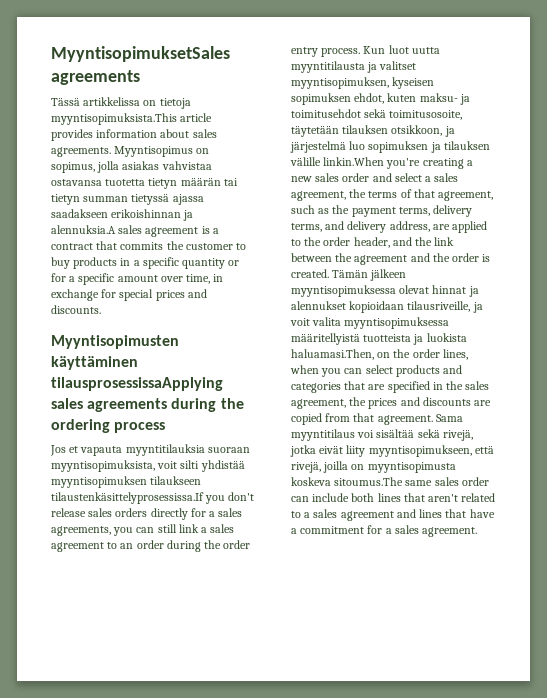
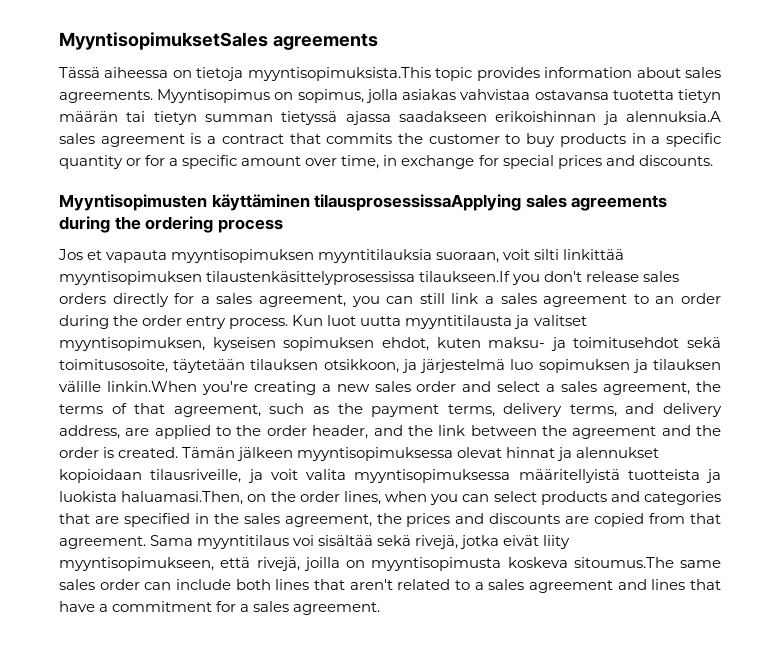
- Tässä artikkelissa on tietoja myyntisopimuksista.This article provides information about sales agreements.
+ Tässä aiheessa on tietoja myyntisopimuksista.This topic provides information about sales agreements.
- Jos et vapauta myyntitilauksia suoraan myyntisopimuksista, voit silti yhdistää myyntisopimuksen tilaukseen tilaustenkäsittelyprosessissa.If you don't release sales orders directly for a sales agreements, you can still link a sales agreement to an order during the order entry process.
+ Jos et vapauta myyntisopimuksen myyntitilauksia suoraan, voit silti linkittää myyntisopimuksen tilaustenkäsittelyprosessissa tilaukseen.If you don't release sales orders directly for a sales agreement, you can still link a sales agreement to an order during the order entry process.

